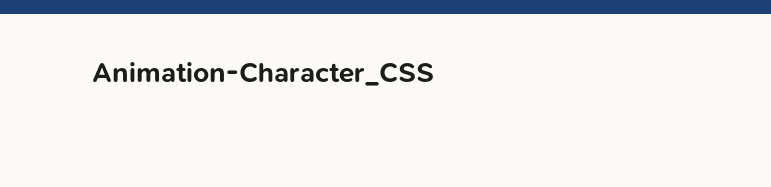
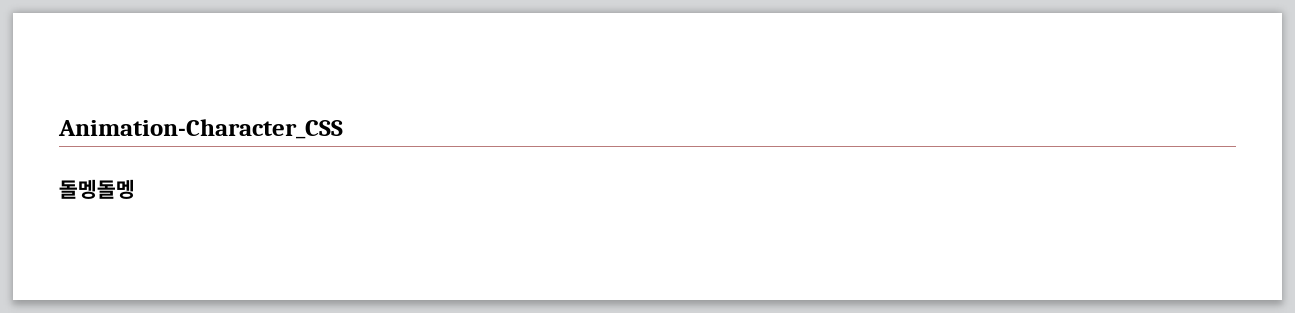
+ 돌멩돌멩

